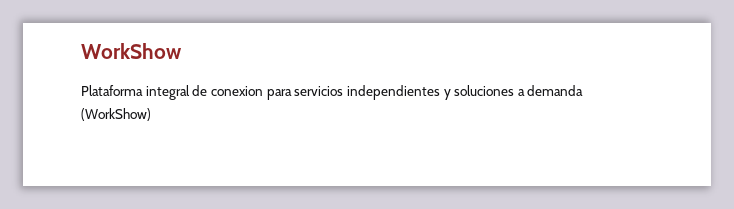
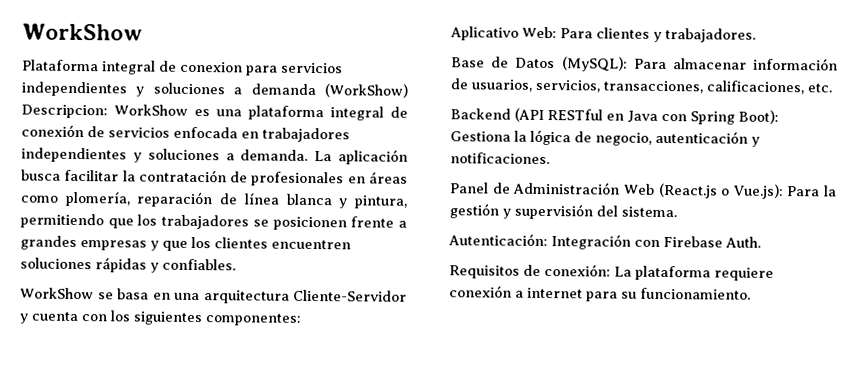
- Plataforma integral de conexion para servicios independientes y soluciones a demanda (WorkShow)
+ Plataforma integral de conexion para servicios independientes y soluciones a demanda (WorkShow) Descripcion: WorkShow es una plataforma integral de conexión de servicios enfocada en trabajadores independientes y soluciones a demanda. La aplicación busca facilitar la contratación de profesionales en áreas como plomería, reparación de línea blanca y pintura, permitiendo que los trabajadores se posicionen frente a grandes empresas y que los clientes encuentren soluciones rápidas y confiables.
+ WorkShow se basa en una arquitectura Cliente-Servidor y cuenta con los siguientes componentes:
+ Aplicativo Web: Para clientes y trabajadores.
+ Base de Datos (MySQL): Para almacenar información de usuarios, servicios, transacciones, calificaciones, etc.
+ Backend (API RESTful en Java con Spring Boot): Gestiona la lógica de negocio, autenticación y notificaciones.
+ Panel de Administración Web (React.js o Vue.js): Para la gestión y supervisión del sistema.
+ Autenticación: Integración con Firebase Auth.
+ Requisitos de conexión: La plataforma requiere conexión a internet para su funcionamiento.

